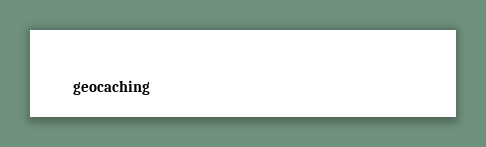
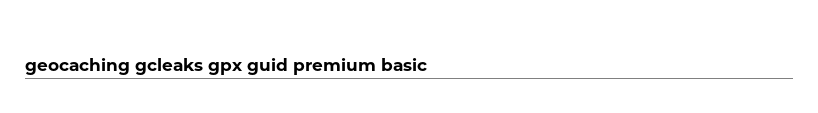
- geocaching
+ geocaching gcleaks gpx guid premium basic

